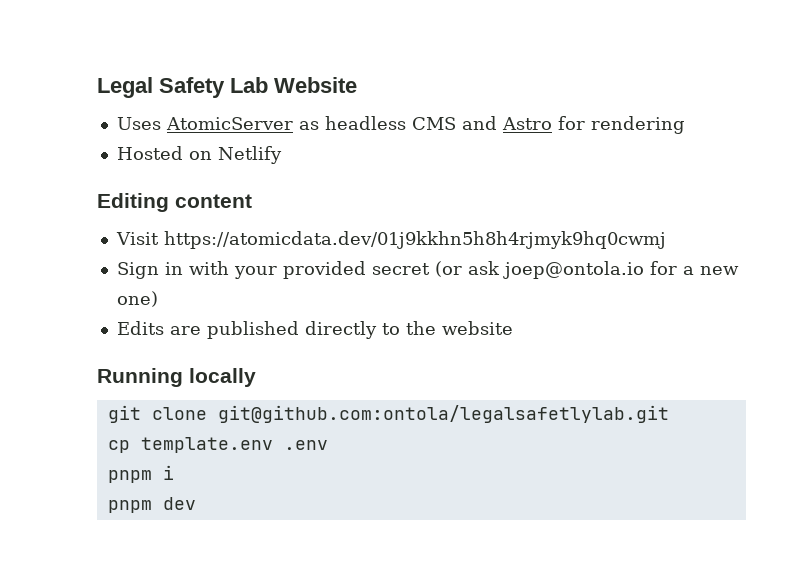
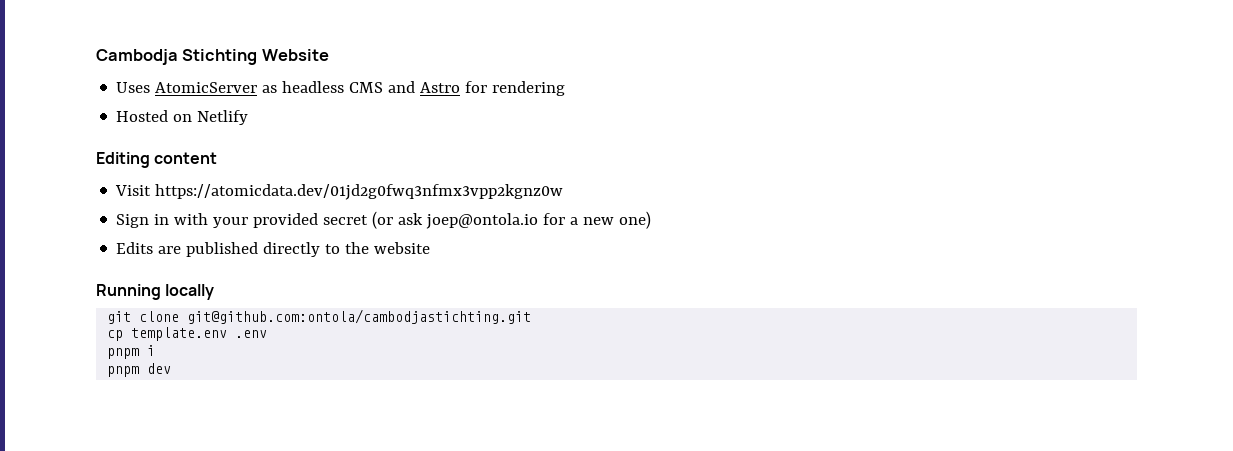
- Legal Safety Lab Website
+ Cambodja Stichting Website
- Visit https://atomicdata.dev/01j9kkhn5h8h4rjmyk9hq0cwmj
+ Visit https://atomicdata.dev/01jd2g0fwq3nfmx3vpp2kgnz0w
- git clone git@github.com:ontola/legalsafetlylab.git
+ git clone git@github.com:ontola/cambodjastichting.git

